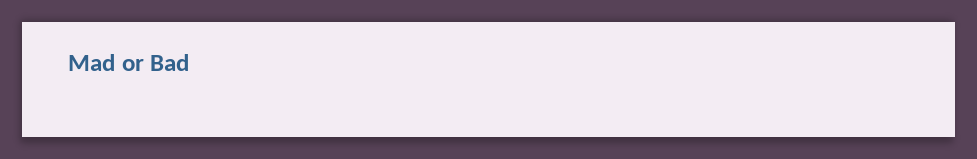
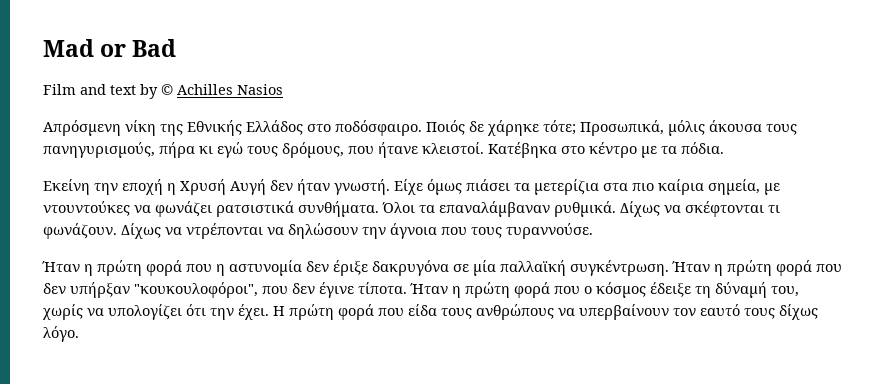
+ Film and text by © Achilles Nasios
+ Απρόσμενη νίκη της Εθνικής Ελλάδος στο ποδόσφαιρο. Ποιός δε χάρηκε τότε; Προσωπικά, μόλις άκουσα τους πανηγυρισμούς, πήρα κι εγώ τους δρόμους, που ήτανε κλειστοί. Κατέβηκα στο κέντρο με τα πόδια.
+ Εκείνη την εποχή η Χρυσή Αυγή δεν ήταν γνωστή. Είχε όμως πιάσει τα μετερίζια στα πιο καίρια σημεία, με ντουντούκες να φωνάζει ρατσιστικά συνθήματα. Όλοι τα επαναλάμβαναν ρυθμικά. Δίχως να σκέφτονται τι φωνάζουν. Δίχως να ντρέπονται να δηλώσουν την άγνοια που τους τυραννούσε.
+ Ήταν η πρώτη φορά που η αστυνομία δεν έριξε δακρυγόνα σε μία παλλαϊκή συγκέντρωση. Ήταν η πρώτη φορά που δεν υπήρξαν "κουκουλοφόροι", που δεν έγινε τίποτα. Ήταν η πρώτη φορά που ο κόσμος έδειξε τη δύναμή του, χωρίς να υπολογίζει ότι την έχει. Η πρώτη φορά που είδα τους ανθρώπους να υπερβαίνουν τον εαυτό τους δίχως λόγο.

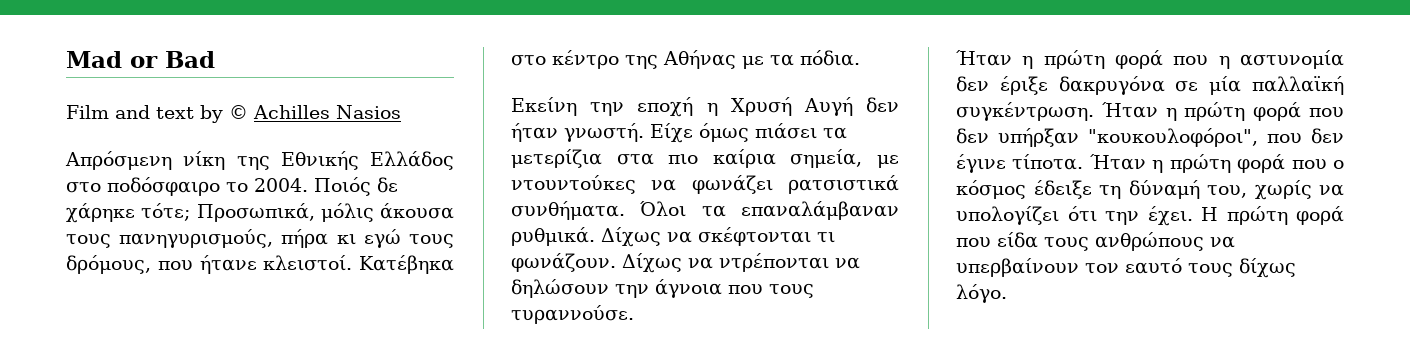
- Απρόσμενη νίκη της Εθνικής Ελλάδος στο ποδόσφαιρο.
+ Απρόσμενη νίκη της Εθνικής Ελλάδος στο ποδόσφαιρο το 2004.
- Κατέβηκα στο κέντρο με τα πόδια.
+ Κατέβηκα στο κέντρο της Αθήνας με τα πόδια.

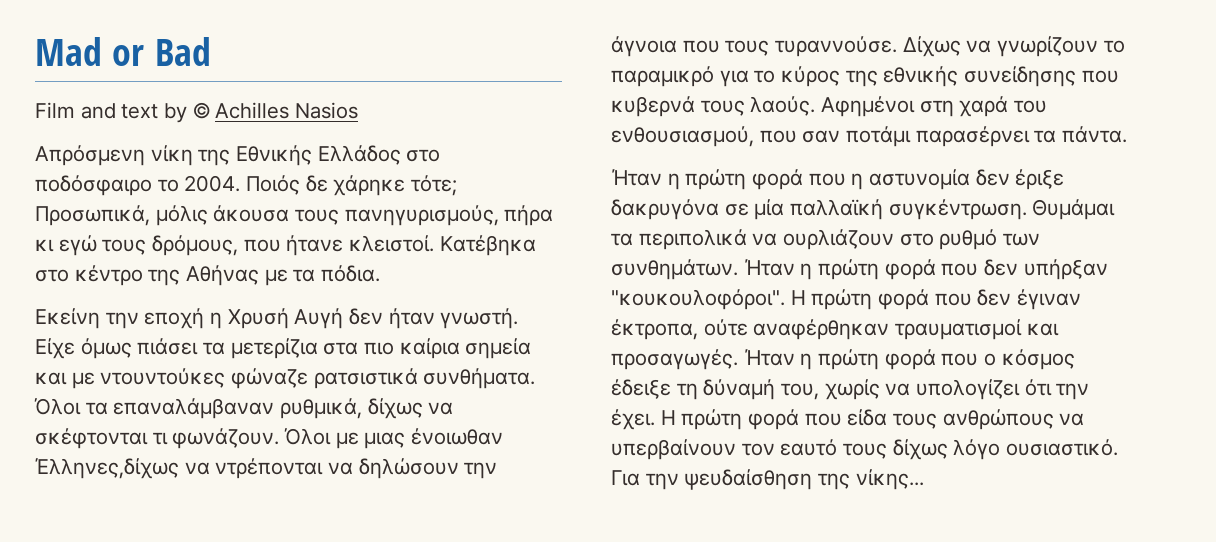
- Είχε όμως πιάσει τα μετερίζια στα πιο καίρια σημεία, με ντουντούκες να φωνάζει ρατσιστικά συνθήματα.
+ Είχε όμως πιάσει τα μετερίζια στα πιο καίρια σημεία και με ντουντούκες φώναζε ρατσιστικά συνθήματα.
- Όλοι τα επαναλάμβαναν ρυθμικά. Δίχως να σκέφτονται τι φωνάζουν.
+ Όλοι τα επαναλάμβαναν ρυθμικά, δίχως να σκέφτονται τι φωνάζουν.
- Δίχως να ντρέπονται να δηλώσουν την άγνοια που τους τυραννούσε.
+ Όλοι με μιας ένοιωθαν Έλληνες,δίχως να ντρέπονται να δηλώσουν την άγνοια που τους τυραννούσε. Δίχως να γνωρίζουν το παραμικρό για το κύρος της εθνικής συνείδησης που κυβερνά τους λαούς. Αφημένοι στη χαρά του ενθουσιασμού, που σαν ποτάμι παρασέρνει τα πάντα.
+ Θυμάμαι τα περιπολικά να ουρλιάζουν στο ρυθμό των συνθημάτων.
- Ήταν η πρώτη φορά που δεν υπήρξαν "κουκουλοφόροι", που δεν έγινε τίποτα.
+ Ήταν η πρώτη φορά που δεν υπήρξαν "κουκουλοφόροι". Η πρώτη φορά που δεν έγιναν έκτροπα, ούτε αναφέρθηκαν τραυματισμοί και προσαγωγές.
- Η πρώτη φορά που είδα τους ανθρώπους να υπερβαίνουν τον εαυτό τους δίχως λόγο.
+ Η πρώτη φορά που είδα τους ανθρώπους να υπερβαίνουν τον εαυτό τους δίχως λόγο ουσιαστικό. Για την ψευδαίσθηση της νίκης...

